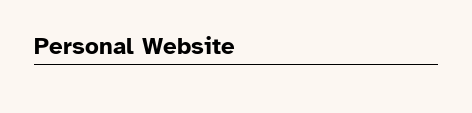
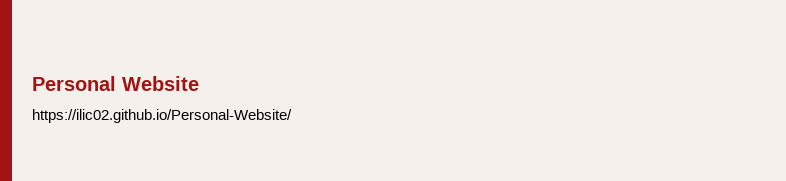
+ https://ilic02.github.io/Personal-Website/

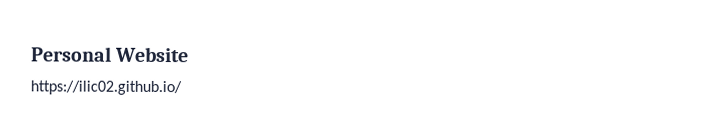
- https://ilic02.github.io/Personal-Website/
+ https://ilic02.github.io/

